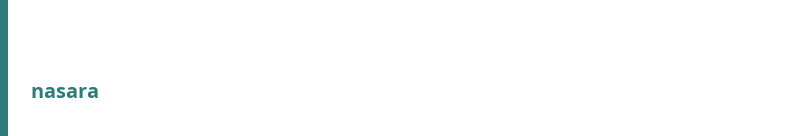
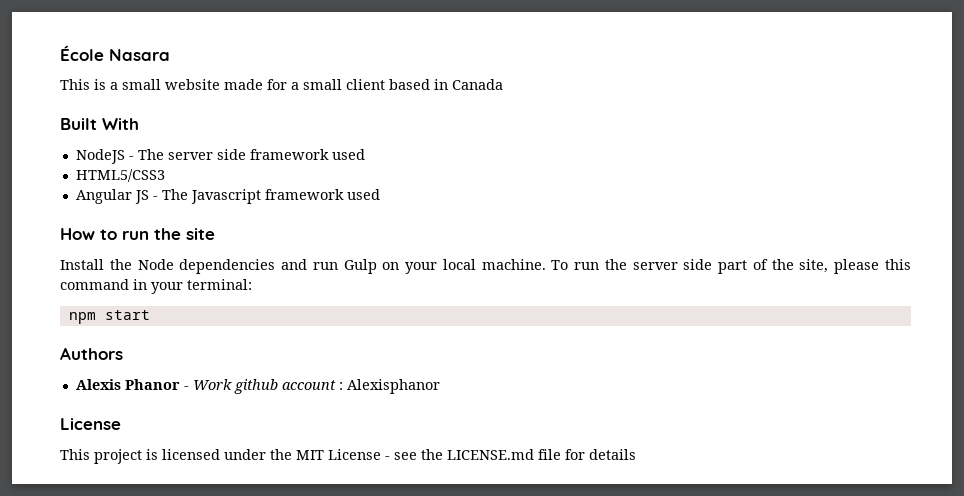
- nasara
+ École Nasara
+ This is a small website made for a small client based in Canada
+ Built With
+ NodeJS - The server side framework used
+ HTML5/CSS3
+ Angular JS - The Javascript framework used
+ How to run the site
+ Install the Node dependencies and run Gulp on your local machine. To run the server side part of the site, please this command in your terminal:
+ npm start
+ Authors
+ Alexis Phanor - Work github account : Alexisphanor
+ License
+ This project is licensed under the MIT License - see the LICENSE.md file for details

